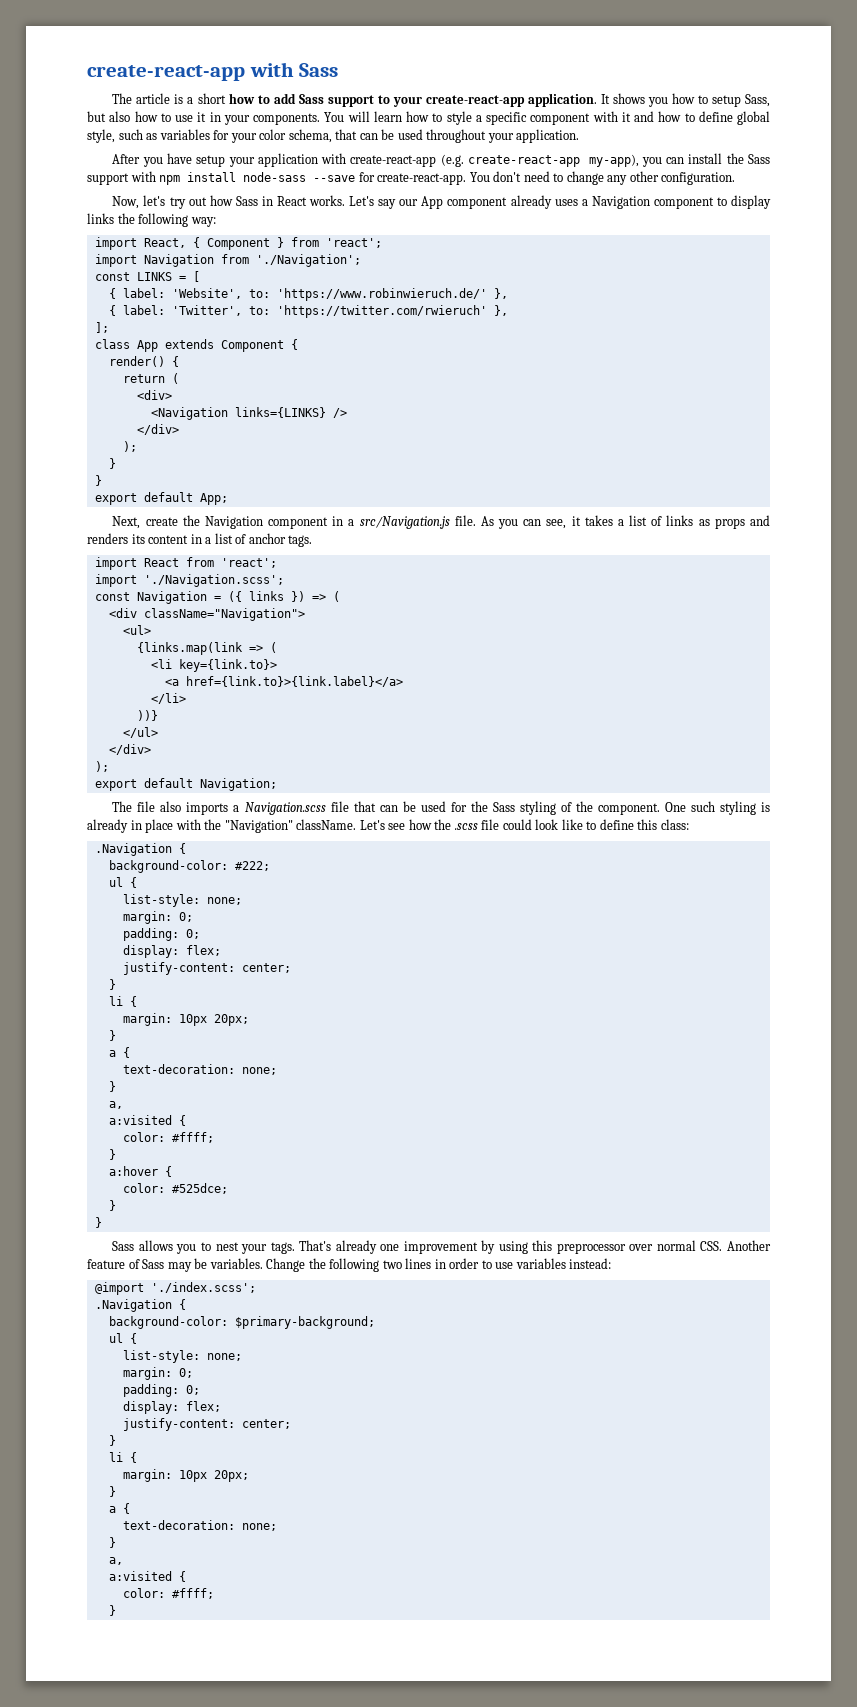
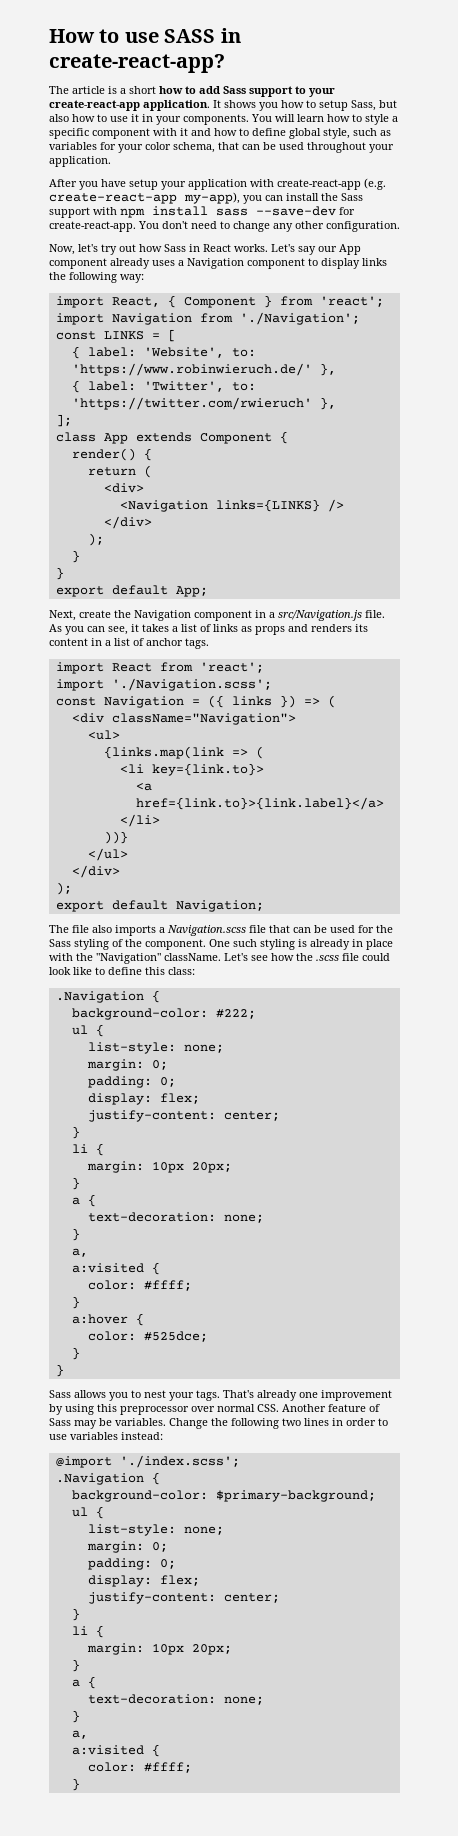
- create-react-app with Sass
+ How to use SASS in create-react-app?
- After you have setup your application with create-react-app (e.g. create-react-app my-app), you can install the Sass support with npm install node-sass --save for create-react-app.
+ After you have setup your application with create-react-app (e.g. create-react-app my-app), you can install the Sass support with npm install sass --save-dev for create-react-app.

